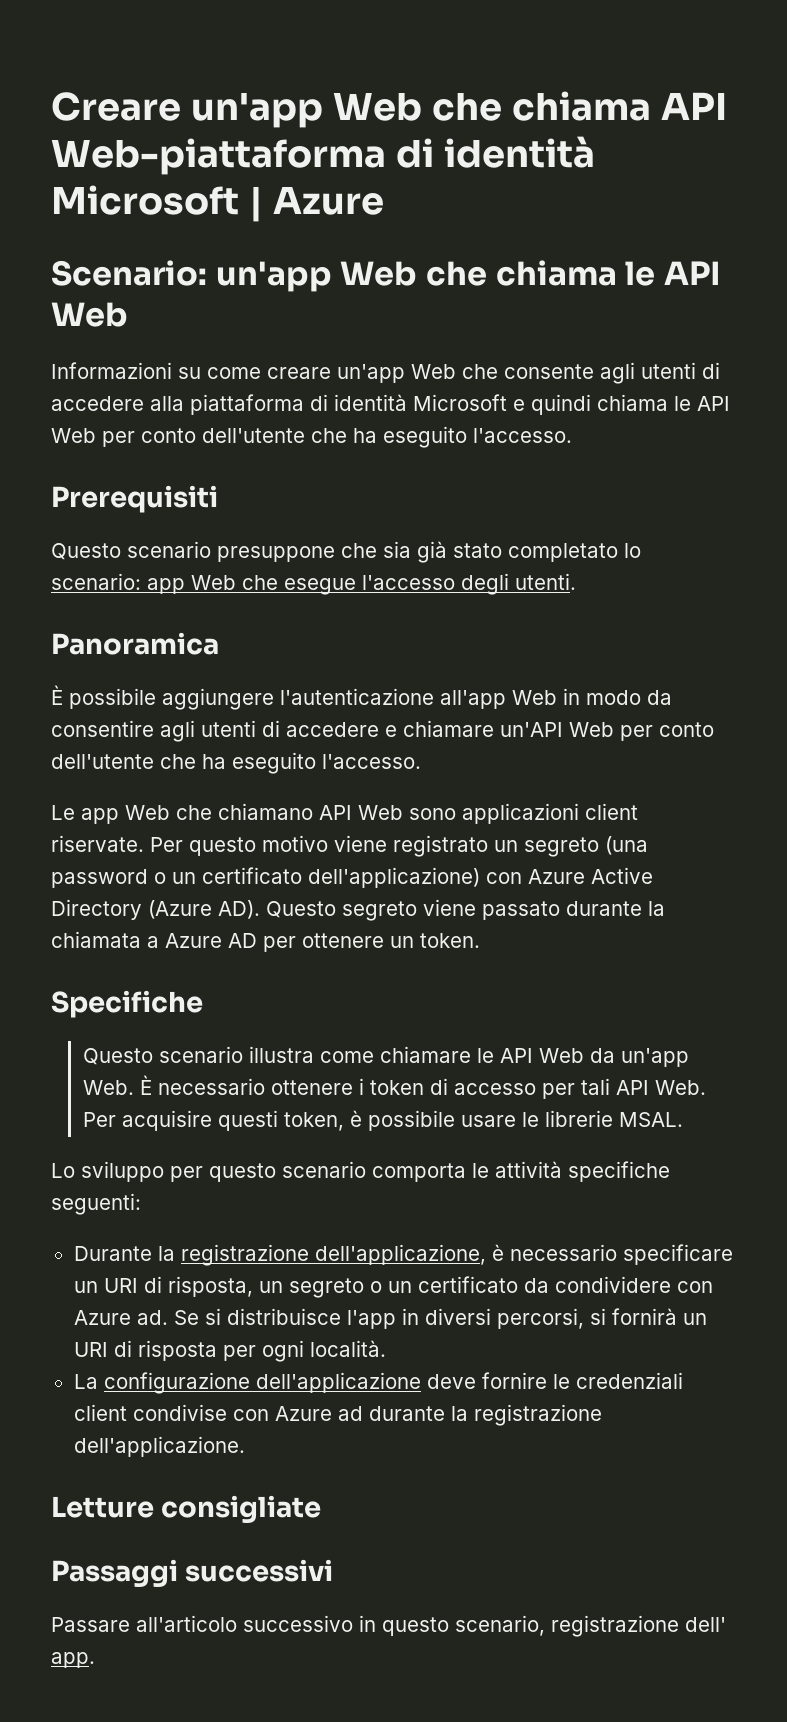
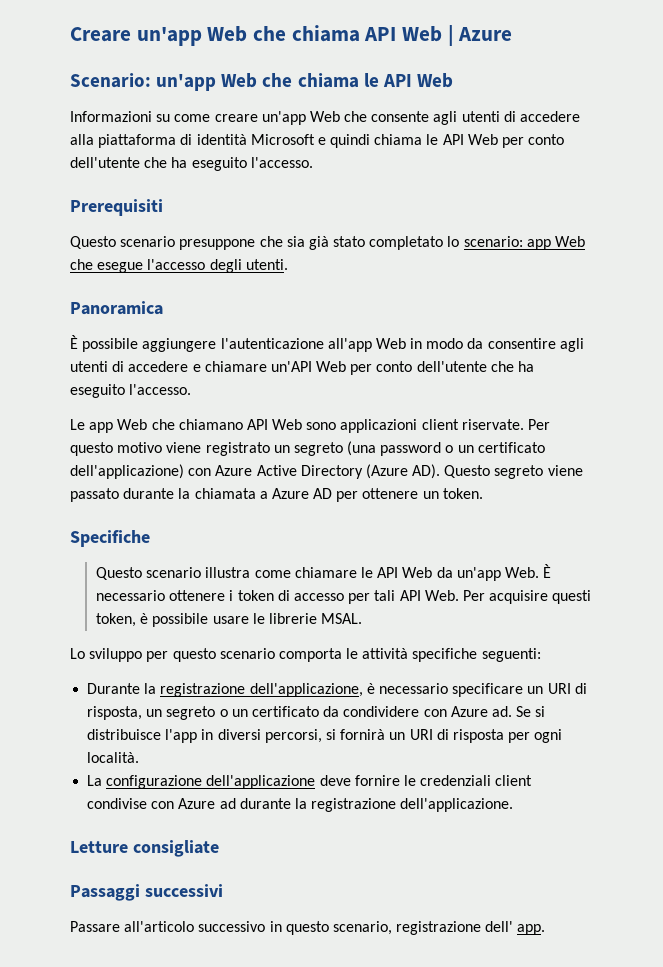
- Creare un'app Web che chiama API Web-piattaforma di identità Microsoft | Azure
+ Creare un'app Web che chiama API Web | Azure

